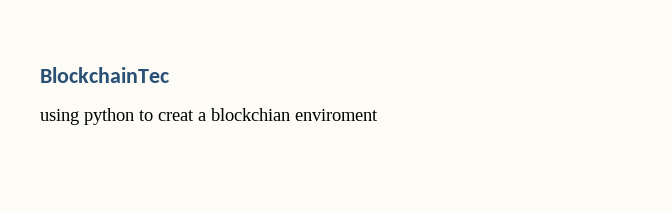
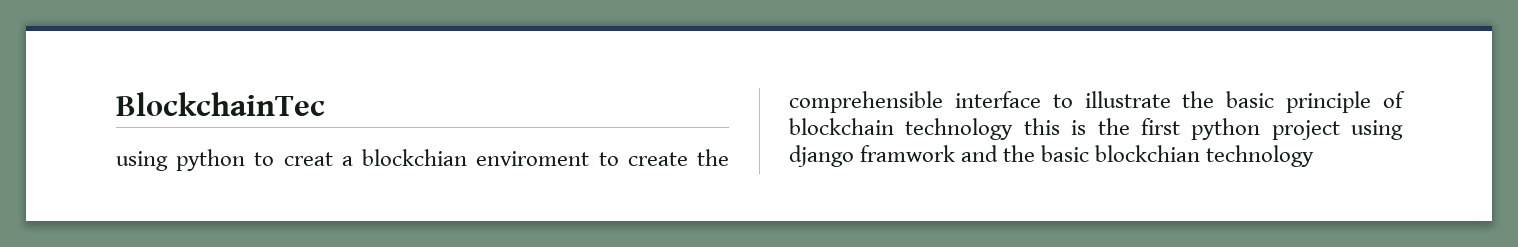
- using python to creat a blockchian enviroment
+ using python to creat a blockchian enviroment to create the comprehensible interface to illustrate the basic principle of blockchain technology this is the first python project using django framwork and the basic blockchian technology

